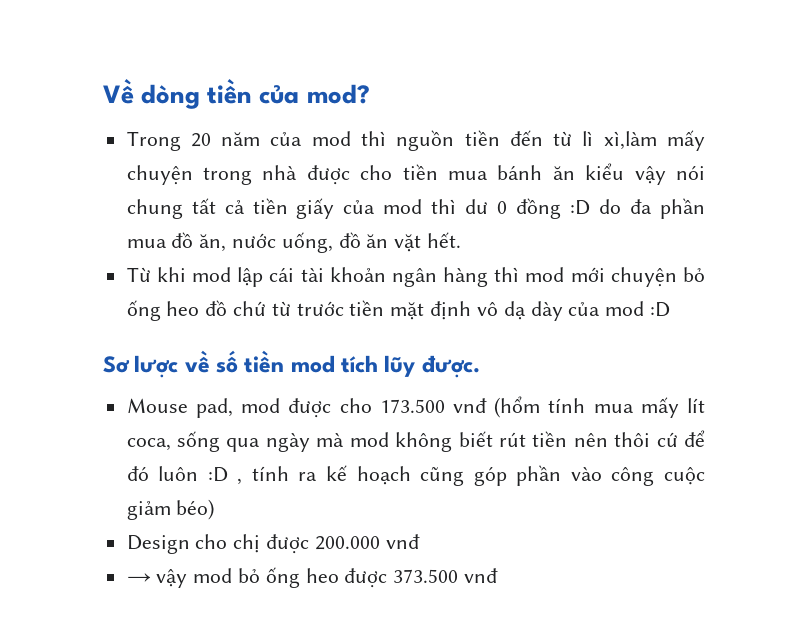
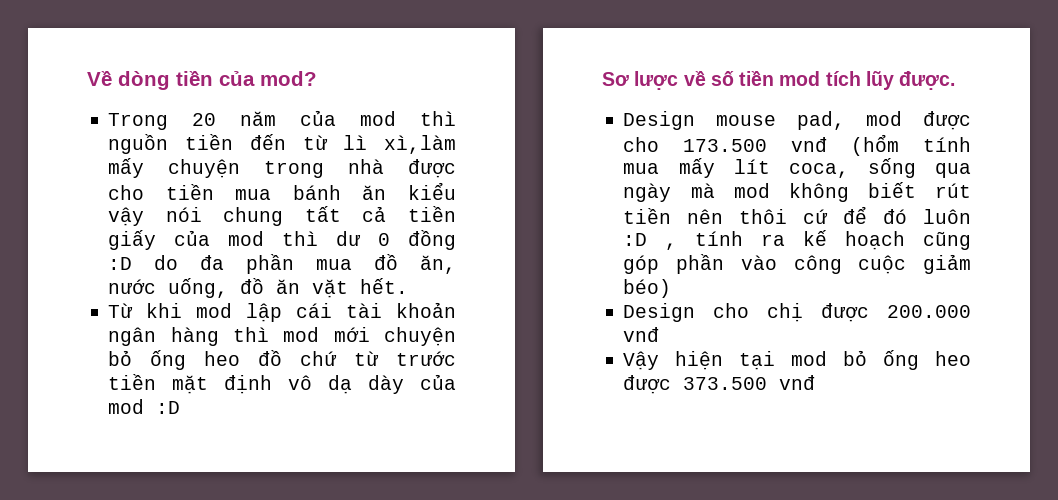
- Mouse pad, mod được cho 173.500 vnđ (hổm tính mua mấy lít coca, sống qua ngày mà mod không biết rút tiền nên thôi cứ để đó luôn :D , tính ra kế hoạch cũng góp phần vào công cuộc giảm béo)
+ Design mouse pad, mod được cho 173.500 vnđ (hổm tính mua mấy lít coca, sống qua ngày mà mod không biết rút tiền nên thôi cứ để đó luôn :D , tính ra kế hoạch cũng góp phần vào công cuộc giảm béo)
- → vậy mod bỏ ống heo được 373.500 vnđ
+ Vậy hiện tại mod bỏ ống heo được 373.500 vnđ

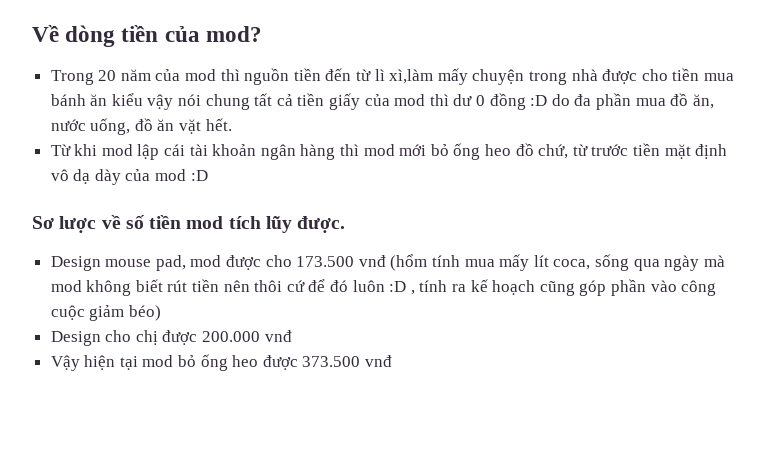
- Từ khi mod lập cái tài khoản ngân hàng thì mod mới chuyện bỏ ống heo đồ chứ từ trước tiền mặt định vô dạ dày của mod :D
+ Từ khi mod lập cái tài khoản ngân hàng thì mod mới bỏ ống heo đồ chứ, từ trước tiền mặt định vô dạ dày của mod :D

